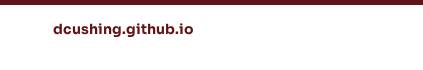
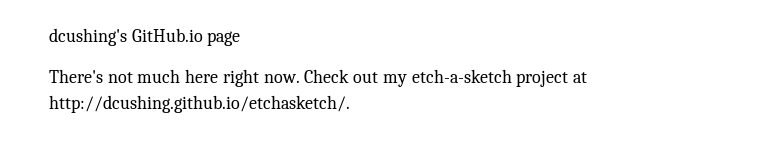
- dcushing.github.io
+ dcushing's GitHub.io page
+ There's not much here right now. Check out my etch-a-sketch project at http://dcushing.github.io/etchasketch/.

